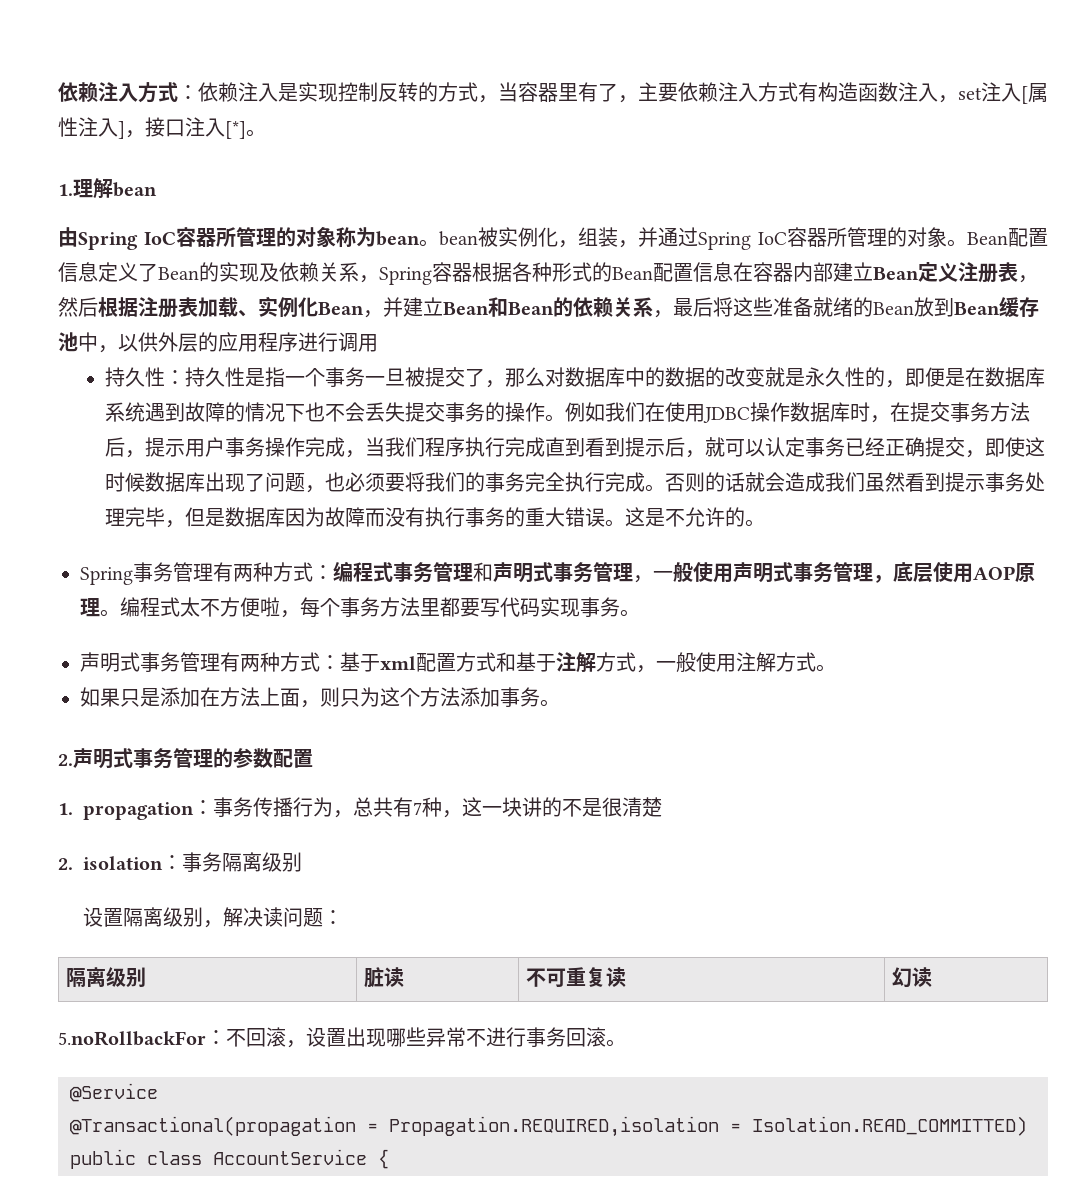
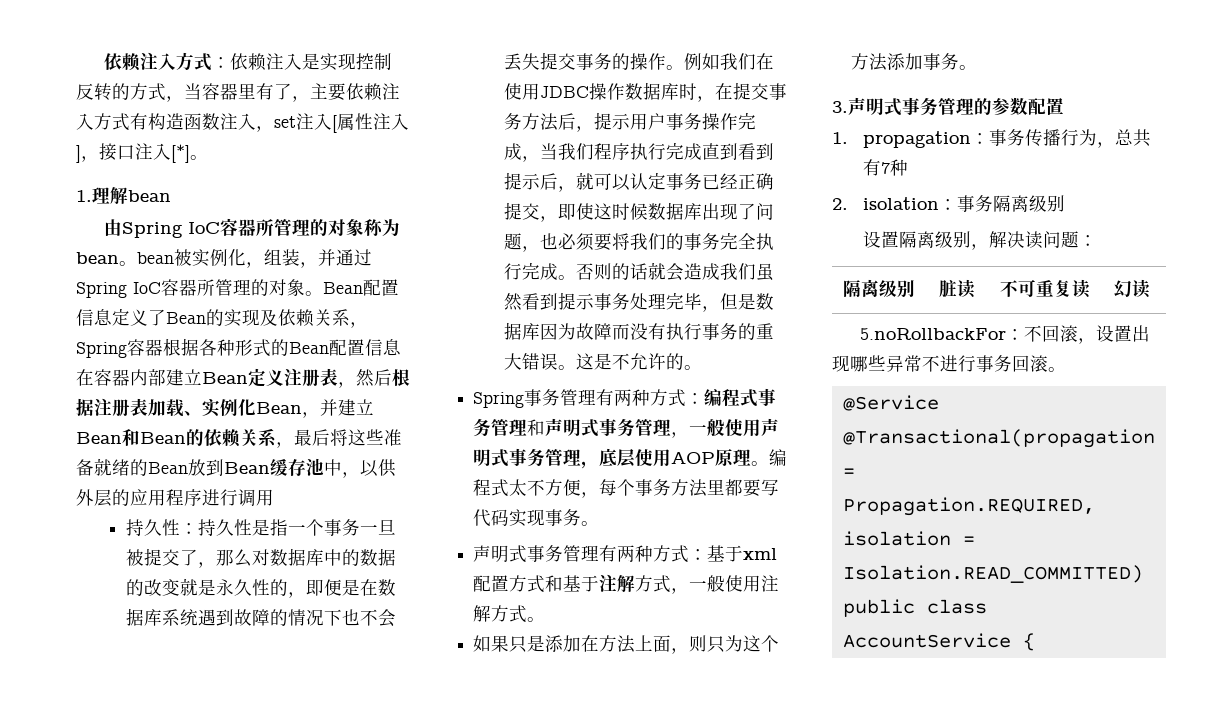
- 编程式太不方便啦，每个事务方法里都要写代码实现事务。
+ 编程式太不方便，每个事务方法里都要写代码实现事务。
- 2.声明式事务管理的参数配置
+ 3.声明式事务管理的参数配置
- 1. propagation：事务传播行为，总共有7种，这一块讲的不是很清楚
+ 1. propagation：事务传播行为，总共有7种

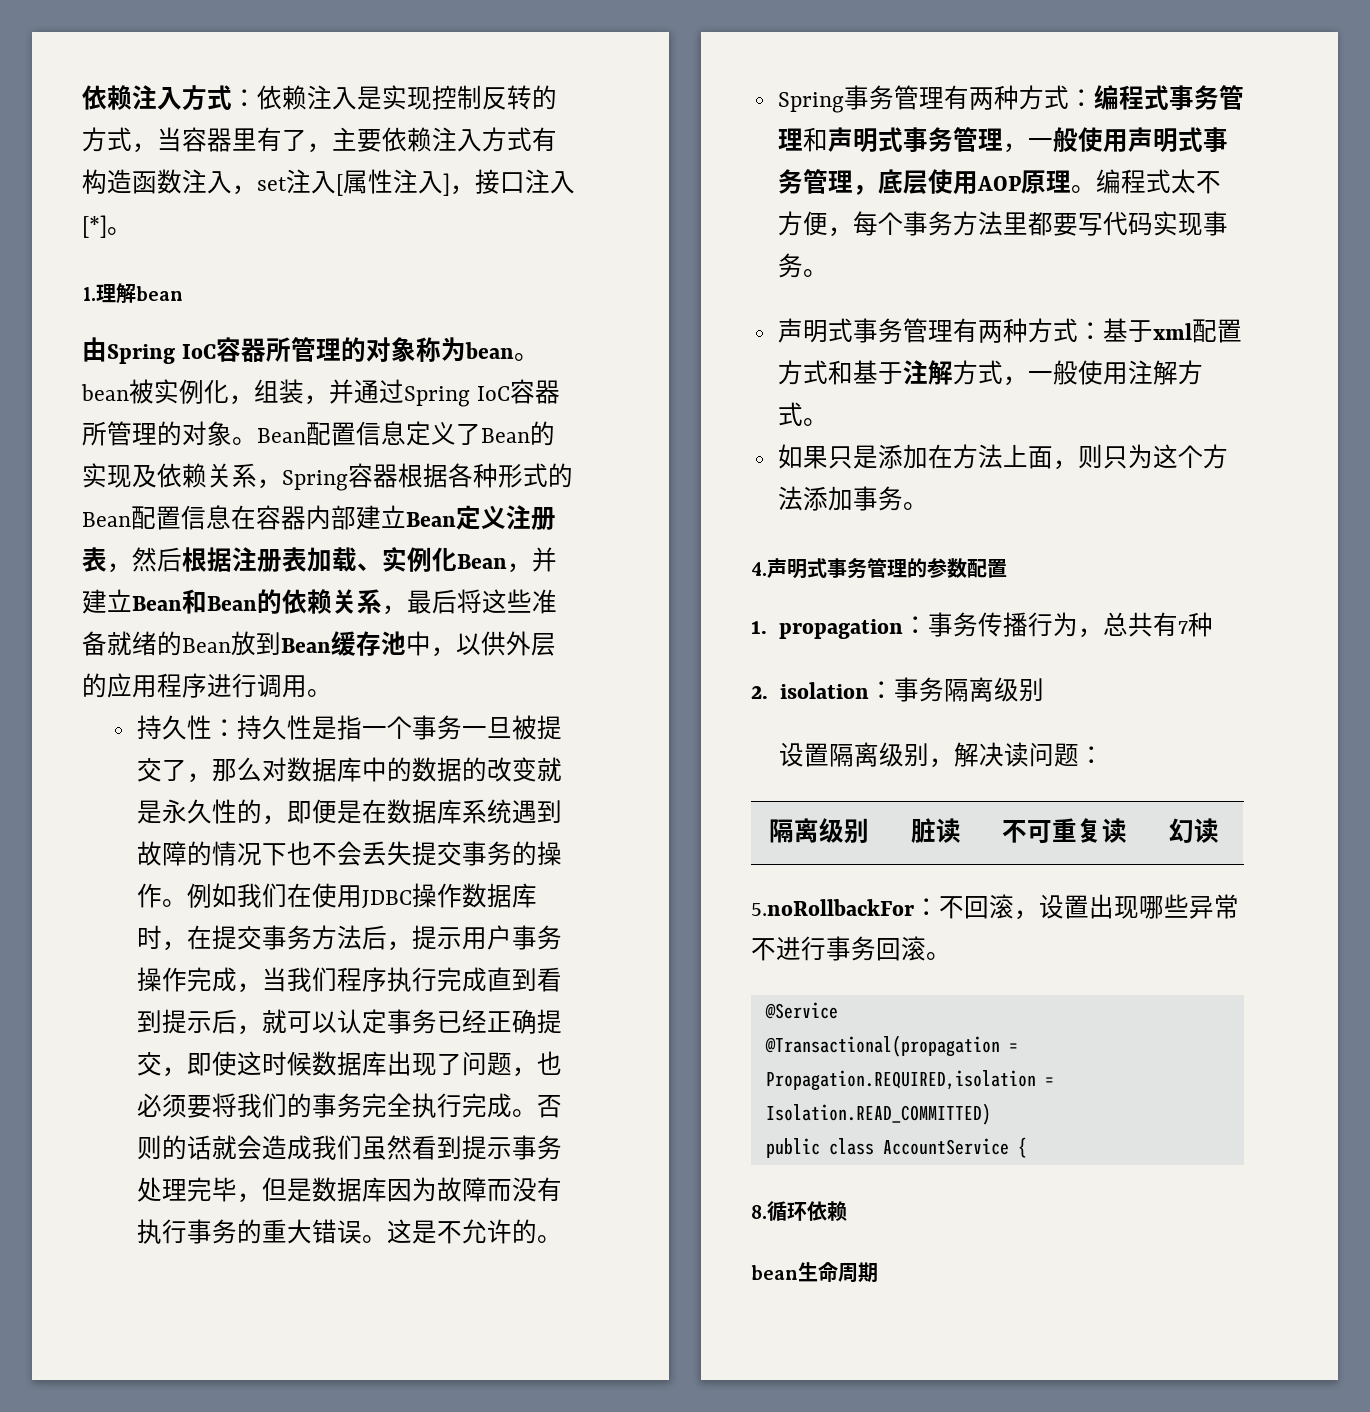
- Bean配置信息定义了Bean的实现及依赖关系，Spring容器根据各种形式的Bean配置信息在容器内部建立Bean定义注册表，然后根据注册表加载、实例化Bean，并建立Bean和Bean的依赖关系，最后将这些准备就绪的Bean放到Bean缓存池中，以供外层的应用程序进行调用
+ Bean配置信息定义了Bean的实现及依赖关系，Spring容器根据各种形式的Bean配置信息在容器内部建立Bean定义注册表，然后根据注册表加载、实例化Bean，并建立Bean和Bean的依赖关系，最后将这些准备就绪的Bean放到Bean缓存池中，以供外层的应用程序进行调用。
- 3.声明式事务管理的参数配置
+ 4.声明式事务管理的参数配置
+ 8.循环依赖
+ bean生命周期

